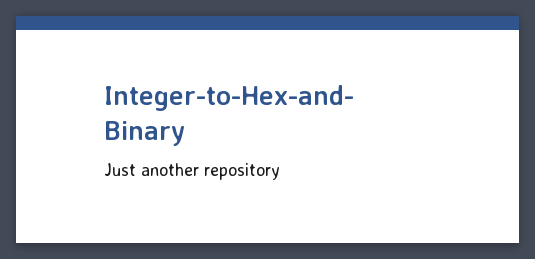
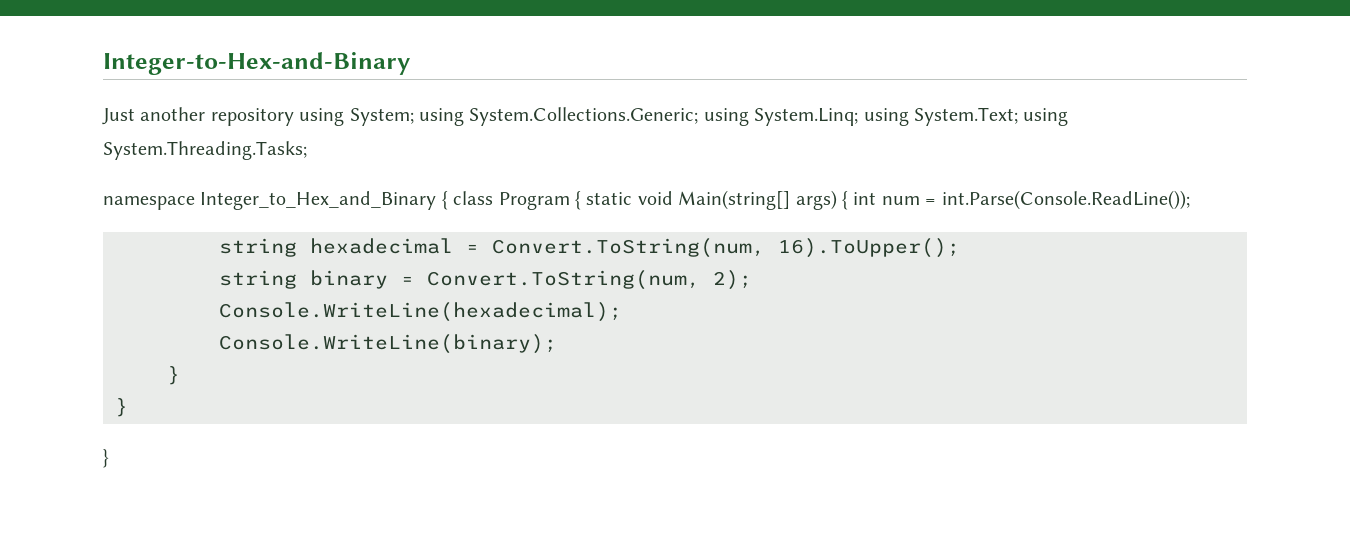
- Just another repository
+ Just another repository using System; using System.Collections.Generic; using System.Linq; using System.Text; using System.Threading.Tasks;
+ namespace Integer_to_Hex_and_Binary { class Program { static void Main(string[] args) { int num = int.Parse(Console.ReadLine());
+ string hexadecimal = Convert.ToString(num, 16).ToUpper();
+ string binary = Convert.ToString(num, 2);
+ Console.WriteLine(hexadecimal);
+ Console.WriteLine(binary);
+ }
+ }
+ }

